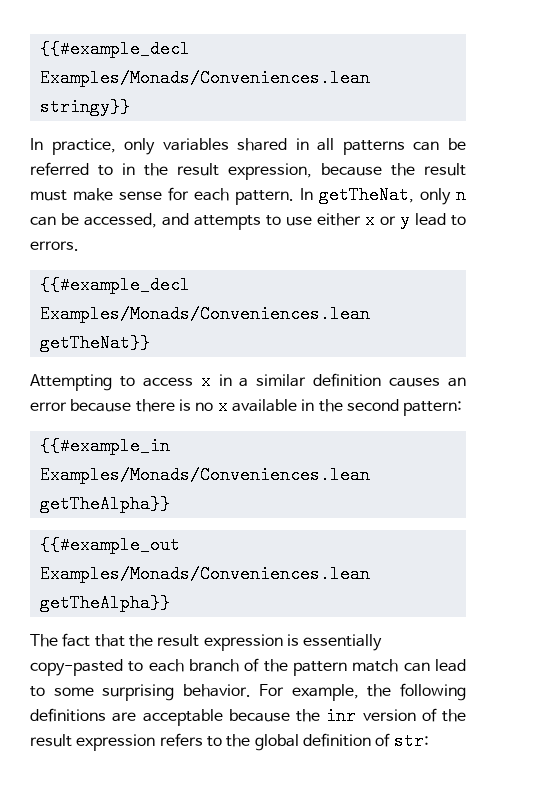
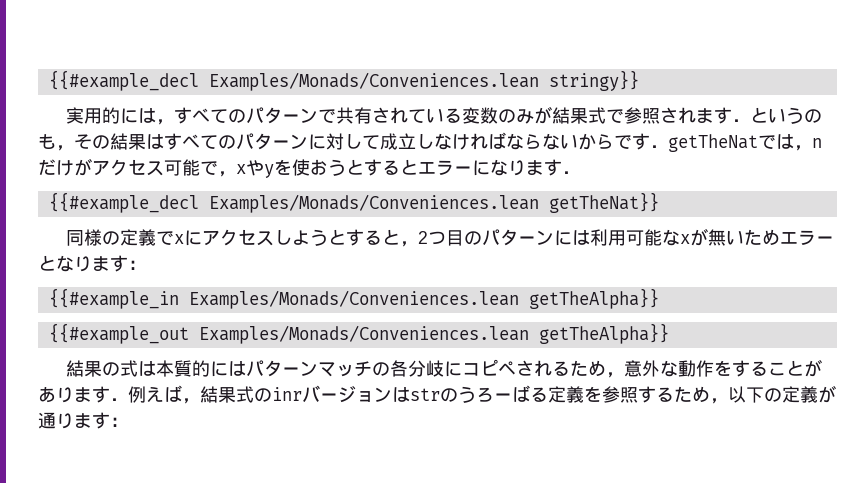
- In practice, only variables shared in all patterns can be referred to in the result expression, because the result must make sense for each pattern. In getTheNat, only n can be accessed, and attempts to use either x or y lead to errors.
+ 実用的には，すべてのパターンで共有されている変数のみが結果式で参照されます．というのも，その結果はすべてのパターンに対して成立しなければならないからです．getTheNatでは，nだけがアクセス可能で，xやyを使おうとするとエラーになります．
  {{#example_decl Examples/Monads/Conveniences.lean getTheNat}}
- Attempting to access x in a similar definition causes an error because there is no x available in the second pattern:
+ 同様の定義でxにアクセスしようとすると，2つ目のパターンには利用可能なxが無いためエラーとなります：
- The fact that the result expression is essentially copy-pasted to each branch of the pattern match can lead to some surprising behavior. For example, the following definitions are acceptable because the inr version of the result expression refers to the global definition of str:
+ 結果の式は本質的にはパターンマッチの各分岐にコピペされるため，意外な動作をすることがあります．例えば，結果式のinrバージョンはstrのうろーばる定義を参照するため，以下の定義が通ります：

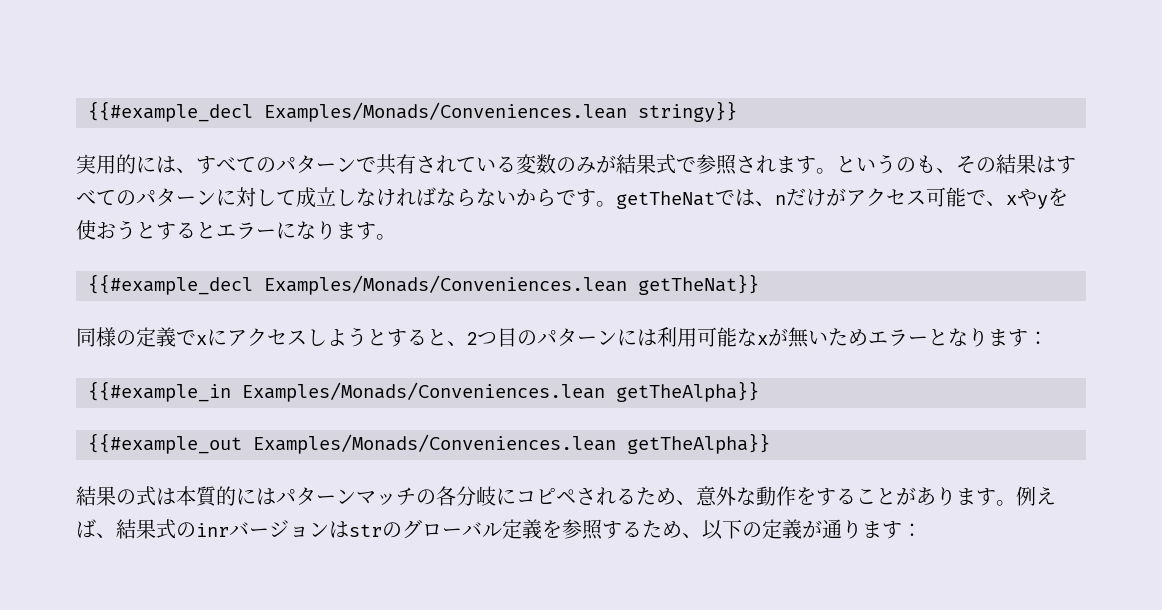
- 実用的には，すべてのパターンで共有されている変数のみが結果式で参照されます．というのも，その結果はすべてのパターンに対して成立しなければならないからです．getTheNatでは，nだけがアクセス可能で，xやyを使おうとするとエラーになります．
+ 実用的には、すべてのパターンで共有されている変数のみが結果式で参照されます。というのも、その結果はすべてのパターンに対して成立しなければならないからです。getTheNatでは、nだけがアクセス可能で、xやyを使おうとするとエラーになります。
- 同様の定義でxにアクセスしようとすると，2つ目のパターンには利用可能なxが無いためエラーとなります：
+ 同様の定義でxにアクセスしようとすると、2つ目のパターンには利用可能なxが無いためエラーとなります：
- 結果の式は本質的にはパターンマッチの各分岐にコピペされるため，意外な動作をすることがあります．例えば，結果式のinrバージョンはstrのうろーばる定義を参照するため，以下の定義が通ります：
+ 結果の式は本質的にはパターンマッチの各分岐にコピペされるため、意外な動作をすることがあります。例えば、結果式のinrバージョンはstrのグローバル定義を参照するため、以下の定義が通ります：

